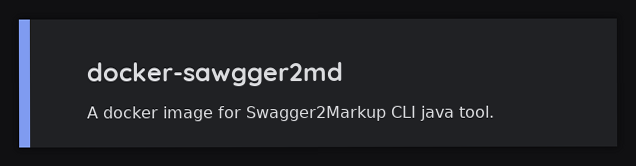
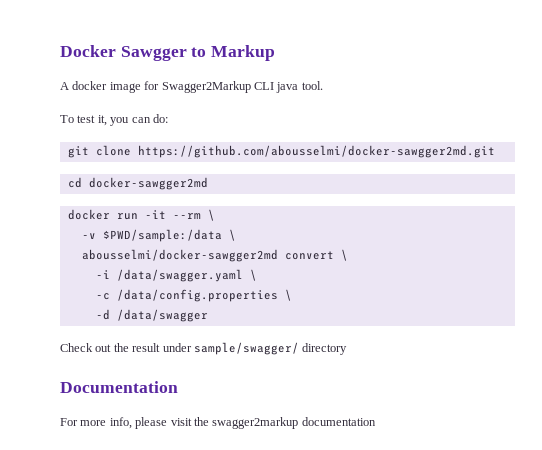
- docker-sawgger2md
+ Docker Sawgger to Markup
+ To test it, you can do:
+ git clone https://github.com/abousselmi/docker-sawgger2md.git
+ cd docker-sawgger2md
+ docker run -it --rm \
+ -v $PWD/sample:/data \
+ abousselmi/docker-sawgger2md convert \
+ -i /data/swagger.yaml \
+ -c /data/config.properties \
+ -d /data/swagger
+ Check out the result under sample/swagger/ directory
+ Documentation
+ For more info, please visit the swagger2markup documentation

